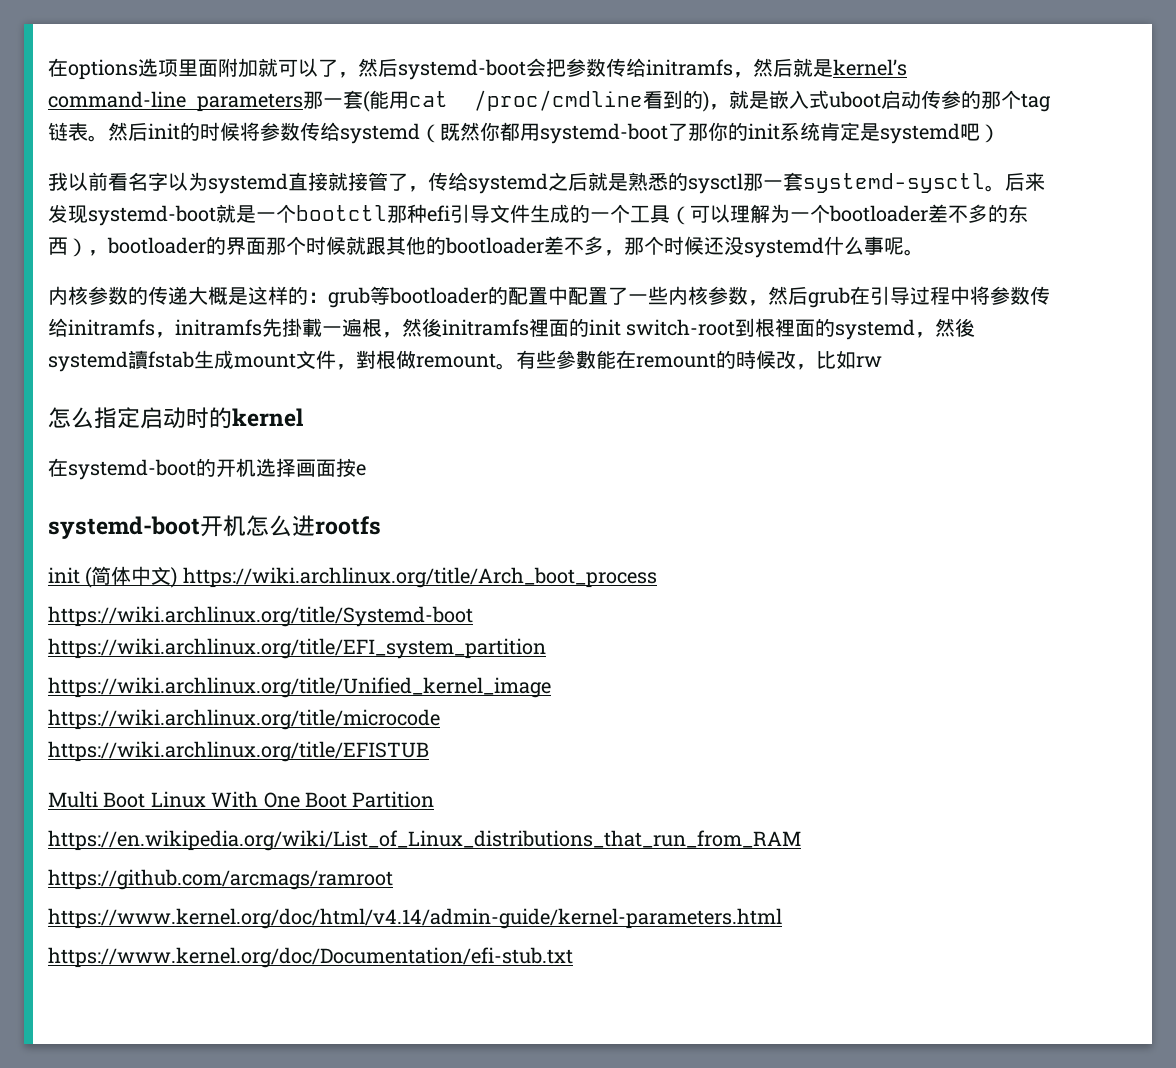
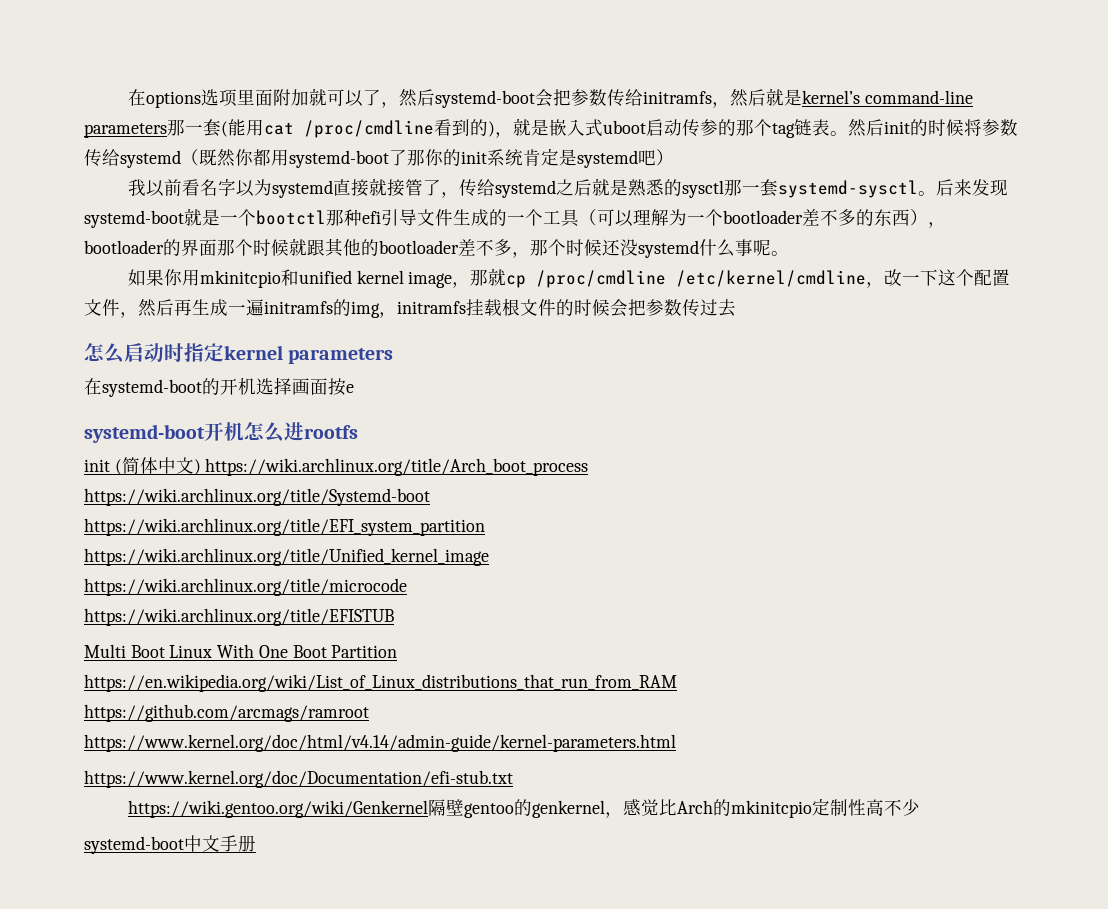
- 内核参数的传递大概是这样的：grub等bootloader的配置中配置了一些内核参数，然后grub在引导过程中将参数传给initramfs，initramfs先掛載一遍根，然後initramfs裡面的init switch-root到根裡面的systemd，然後systemd讀fstab生成mount文件，對根做remount。有些參數能在remount的時候改，比如rw
- 怎么指定启动时的kernel
+ 如果你用mkinitcpio和unified kernel image，那就cp /proc/cmdline /etc/kernel/cmdline，改一下这个配置文件，然后再生成一遍initramfs的img，initramfs挂载根文件的时候会把参数传过去
+ 怎么启动时指定kernel parameters
+ https://wiki.gentoo.org/wiki/Genkernel隔壁gentoo的genkernel，感觉比Arch的mkinitcpio定制性高不少
+ systemd-boot中文手册

